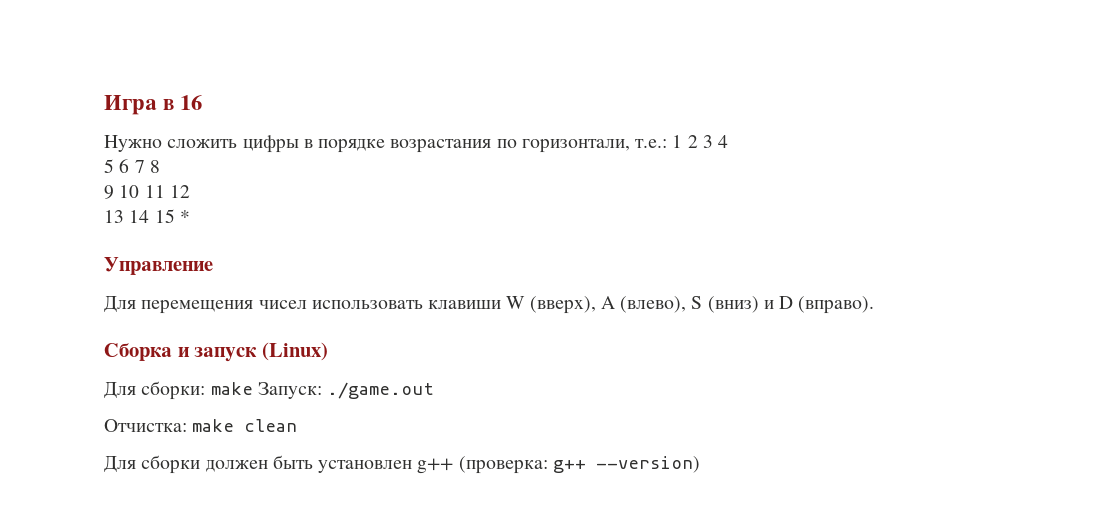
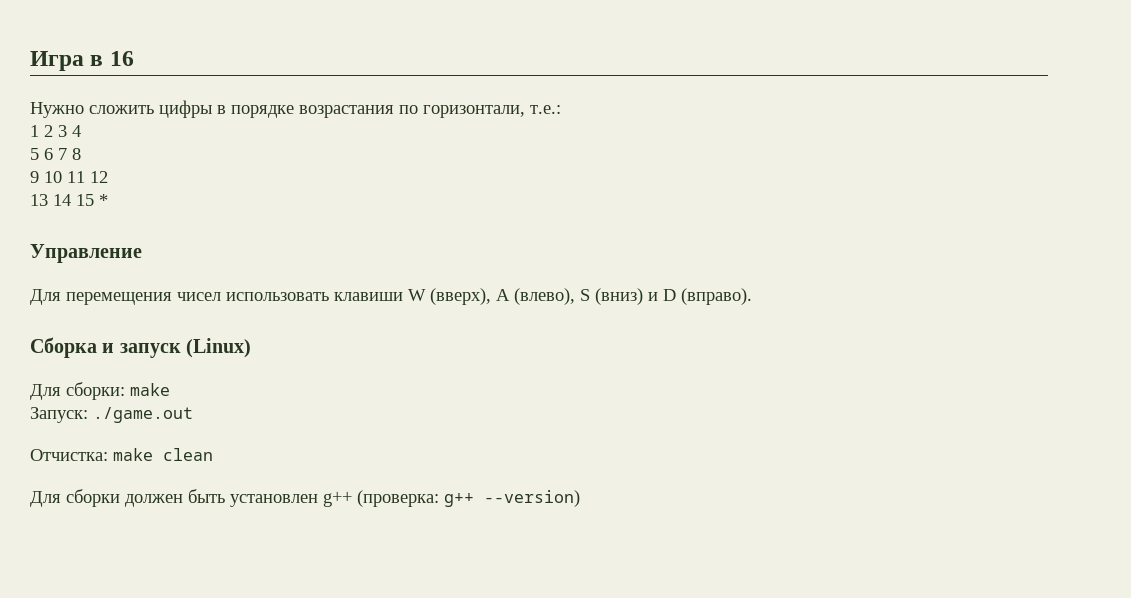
- Нужно сложить цифры в порядке возрастания по горизонтали, т.е.: 1 2 3 4
+ Нужно сложить цифры в порядке возрастания по горизонтали, т.е.:
+ 1 2 3 4
- Для сборки: make Запуск: ./game.out
+ Для сборки: make
+ Запуск: ./game.out

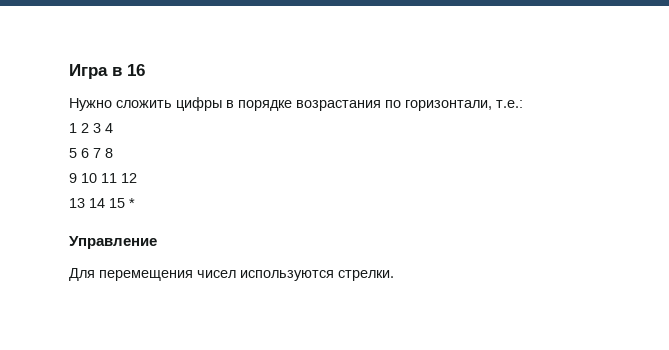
- Для перемещения чисел использовать клавиши W (вверх), A (влево), S (вниз) и D (вправо).
- Сборка и запуск (Linux)
- Для сборки: make
- Запуск: ./game.out
- Отчистка: make clean
- Для сборки должен быть установлен g++ (проверка: g++ --version)
+ Для перемещения чисел используются стрелки.

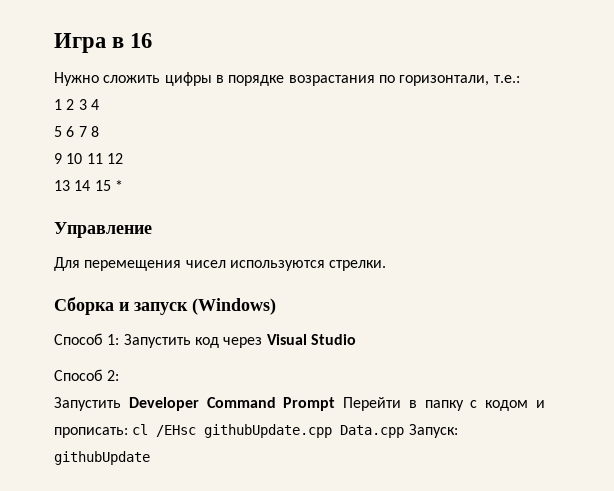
+ Сборка и запуск (Windows)
+ Способ 1: Запустить код через Visual Studio
+ Способ 2:
+ Запустить Developer Command Prompt Перейти в папку с кодом и прописать: cl /EHsc githubUpdate.cpp Data.cpp Запуск: githubUpdate

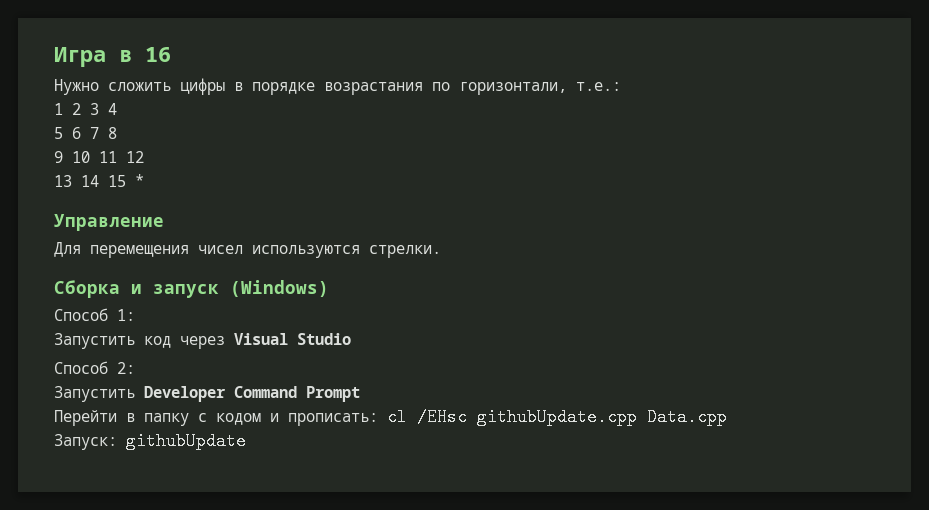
- Способ 1: Запустить код через Visual Studio
+ Способ 1:
+ Запустить код через Visual Studio
- Запустить Developer Command Prompt Перейти в папку с кодом и прописать: cl /EHsc githubUpdate.cpp Data.cpp Запуск: githubUpdate
+ Запустить Developer Command Prompt
+ Перейти в папку с кодом и прописать: cl /EHsc githubUpdate.cpp Data.cpp
+ Запуск: githubUpdate

